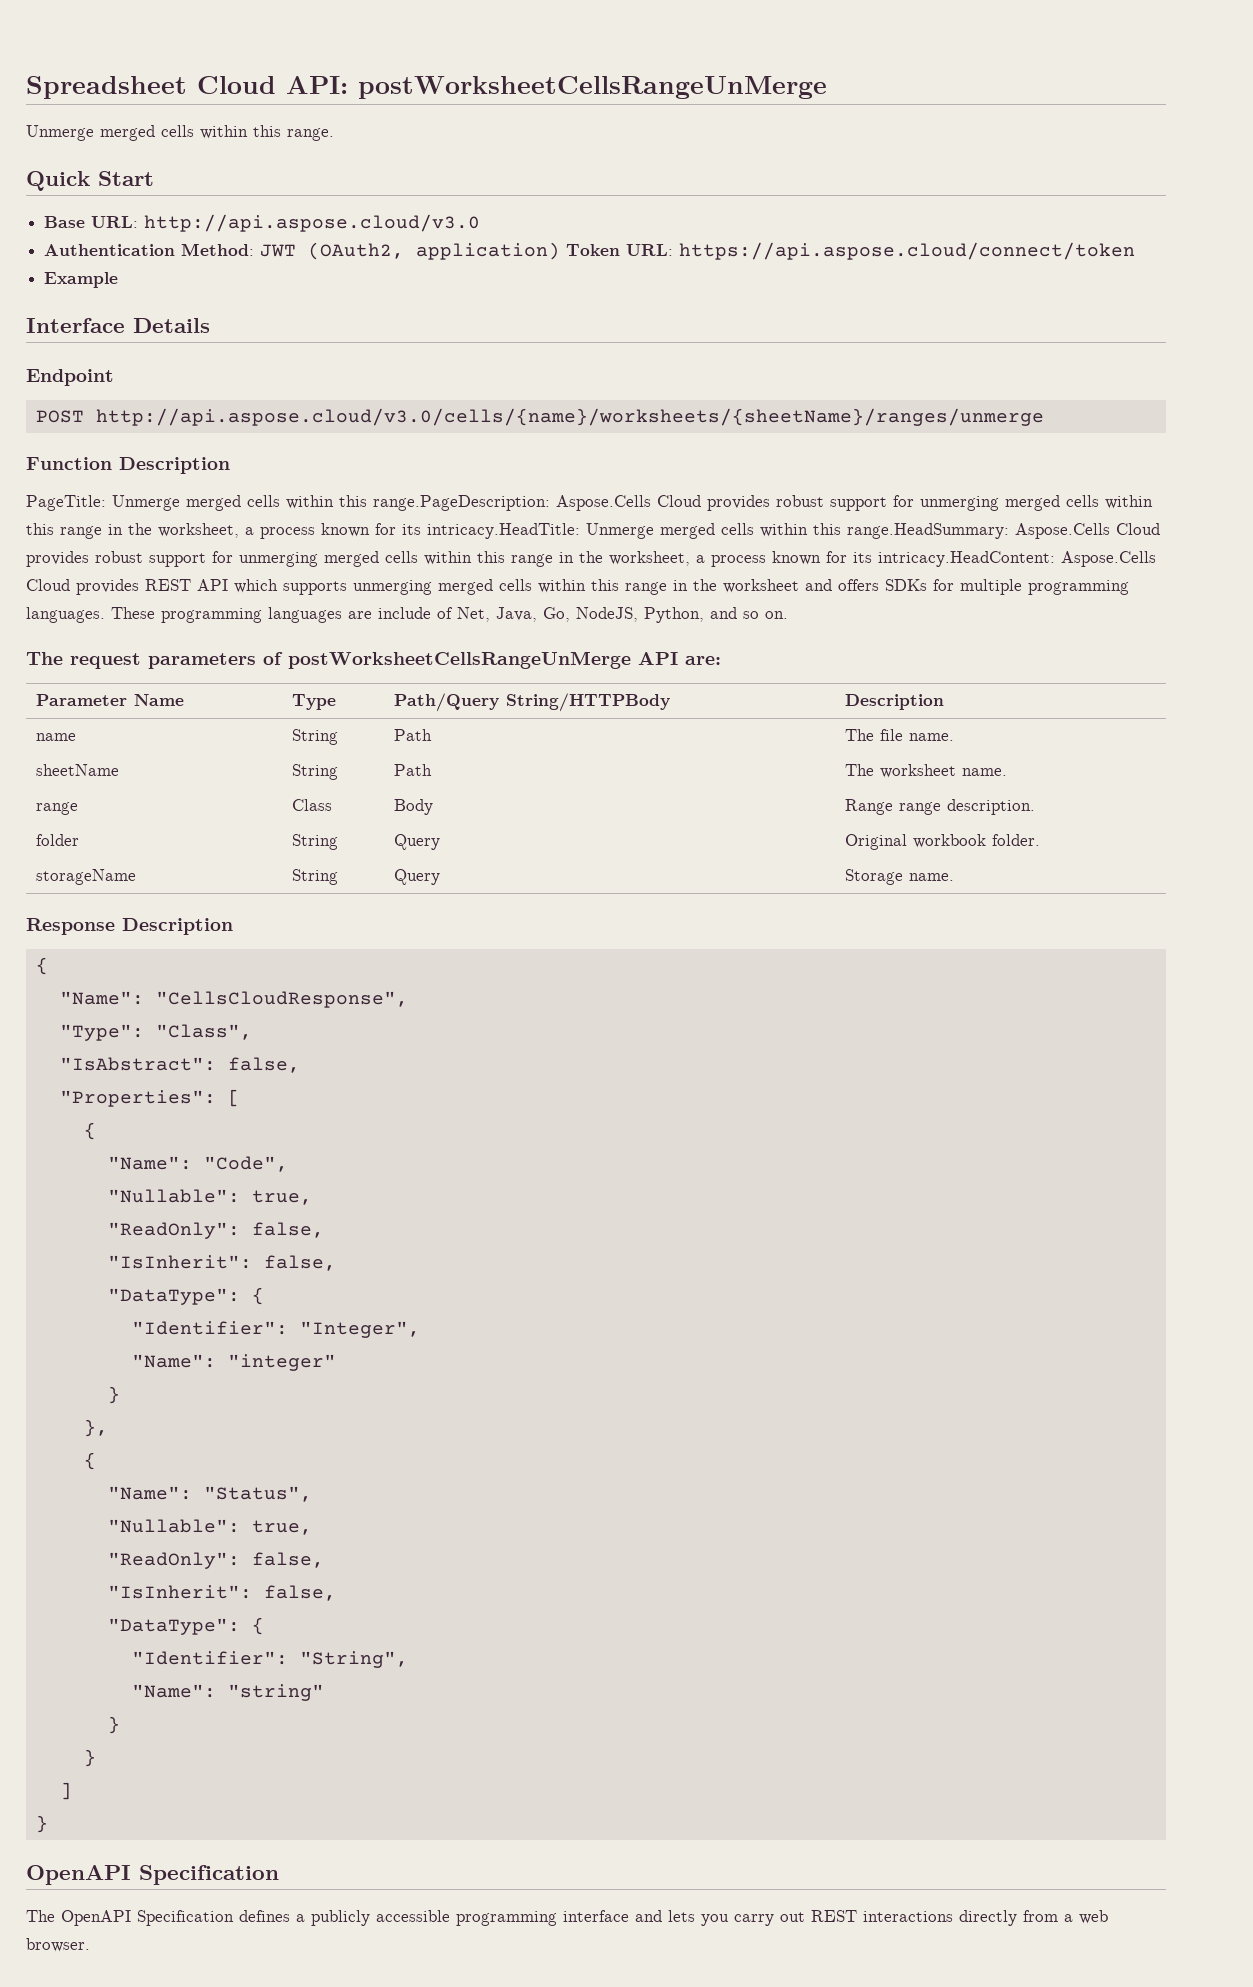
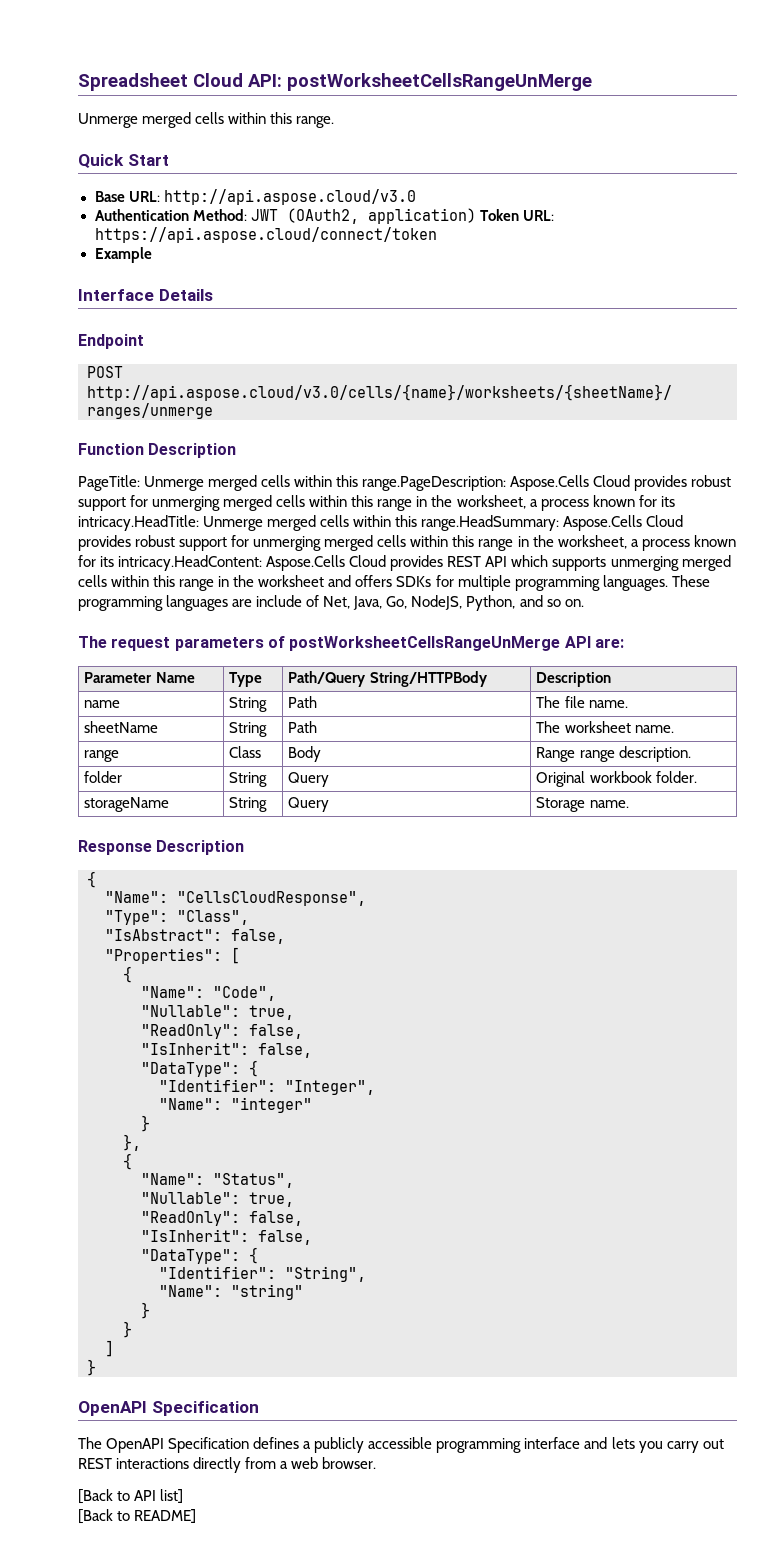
+ [Back to API list]
+ [Back to README]

